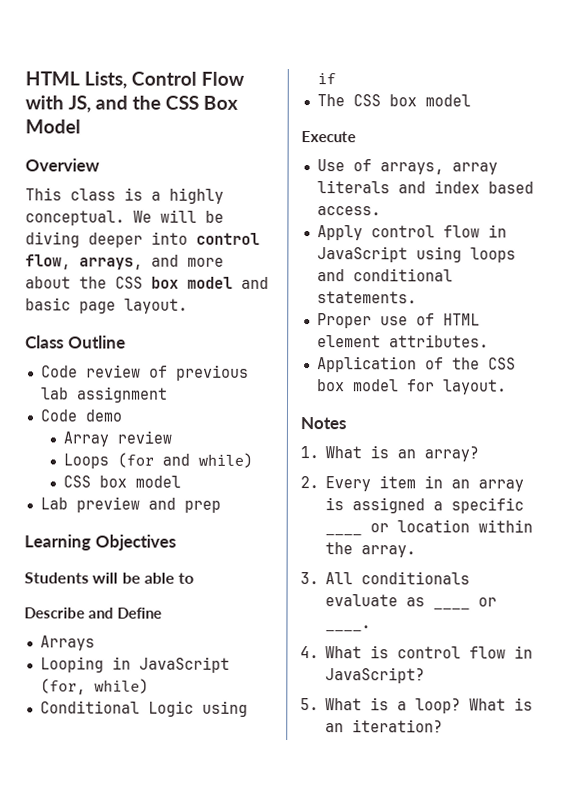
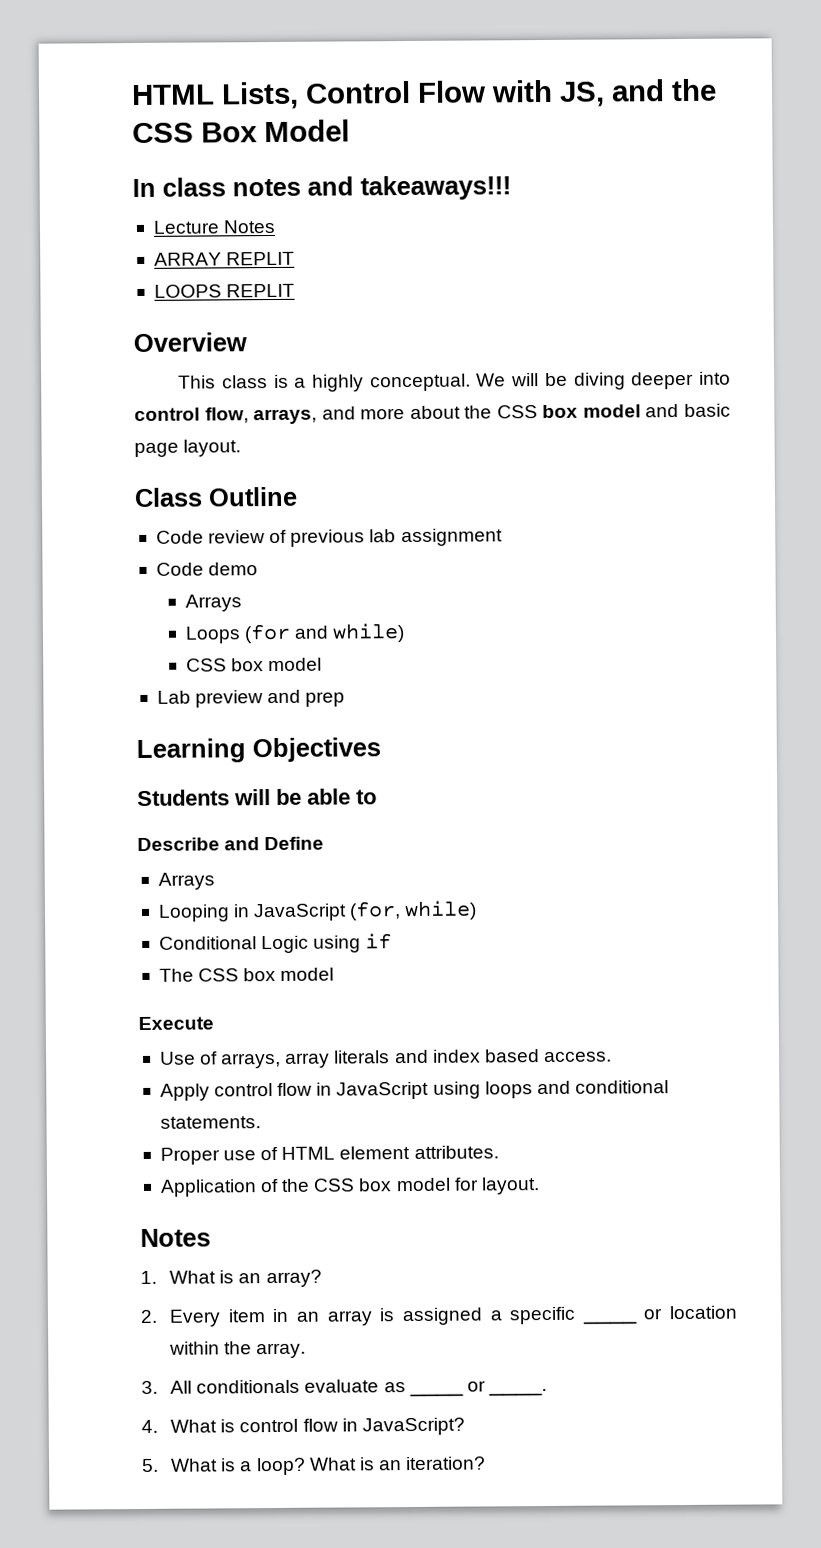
+ In class notes and takeaways!!!
+ Lecture Notes
+ ARRAY REPLIT
+ LOOPS REPLIT
  Code demo
- Array review
+ Arrays

